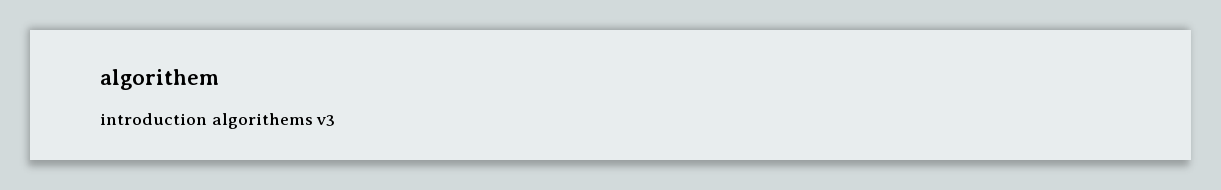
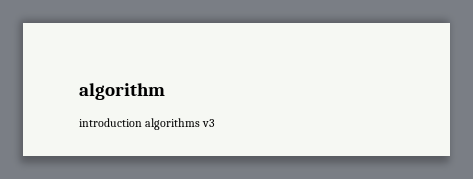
- algorithem
+ algorithm
- introduction algorithems v3
+ introduction algorithms v3

